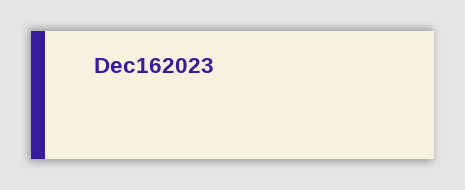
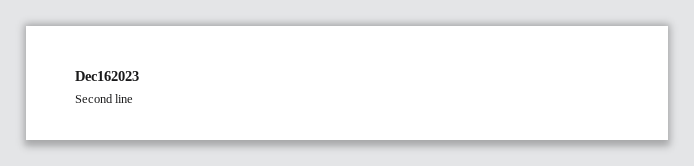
+ Second line

